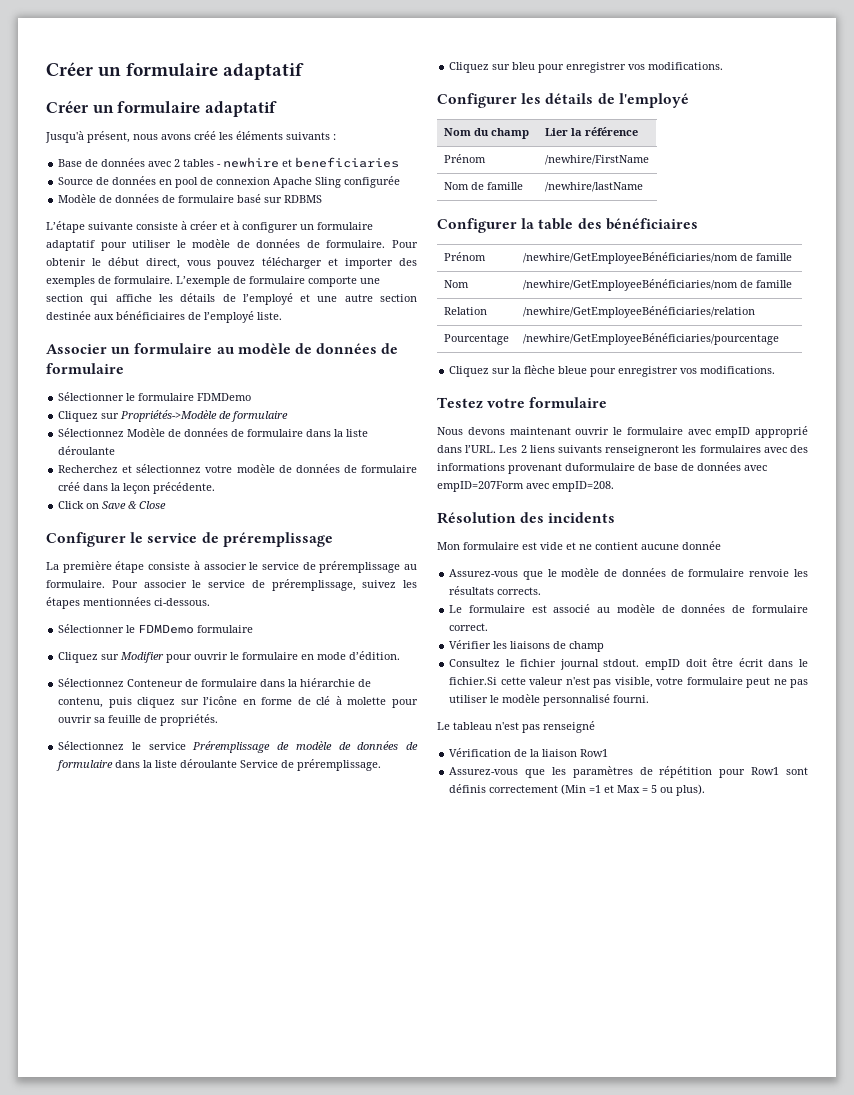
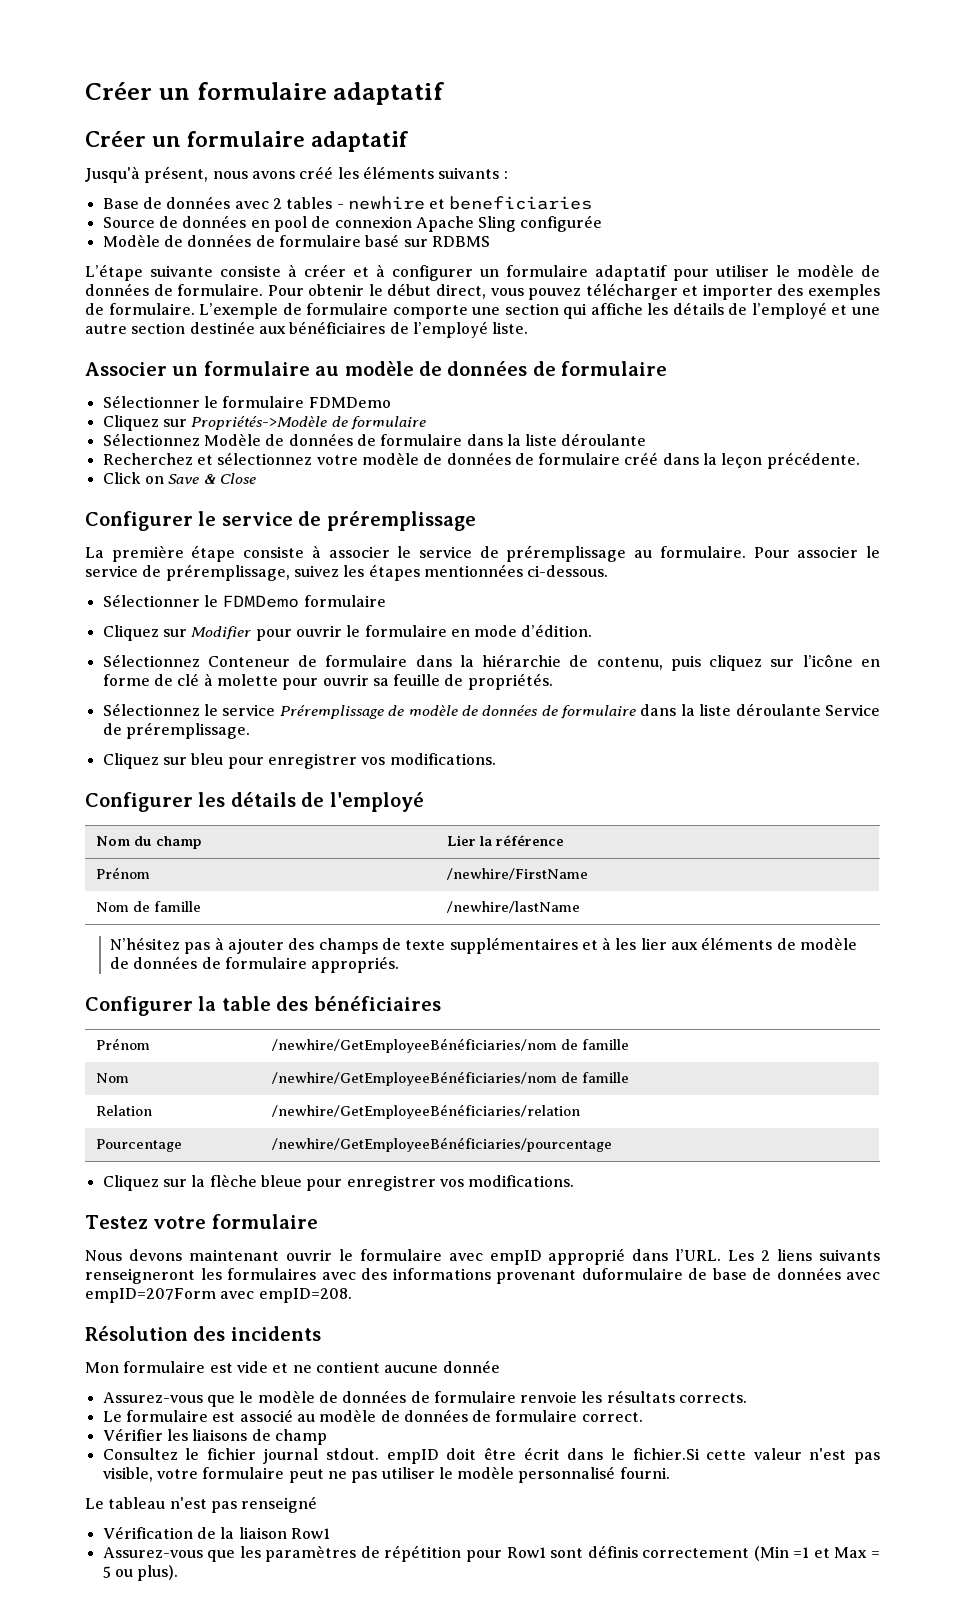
+ N’hésitez pas à ajouter des champs de texte supplémentaires et à les lier aux éléments de modèle de données de formulaire appropriés.

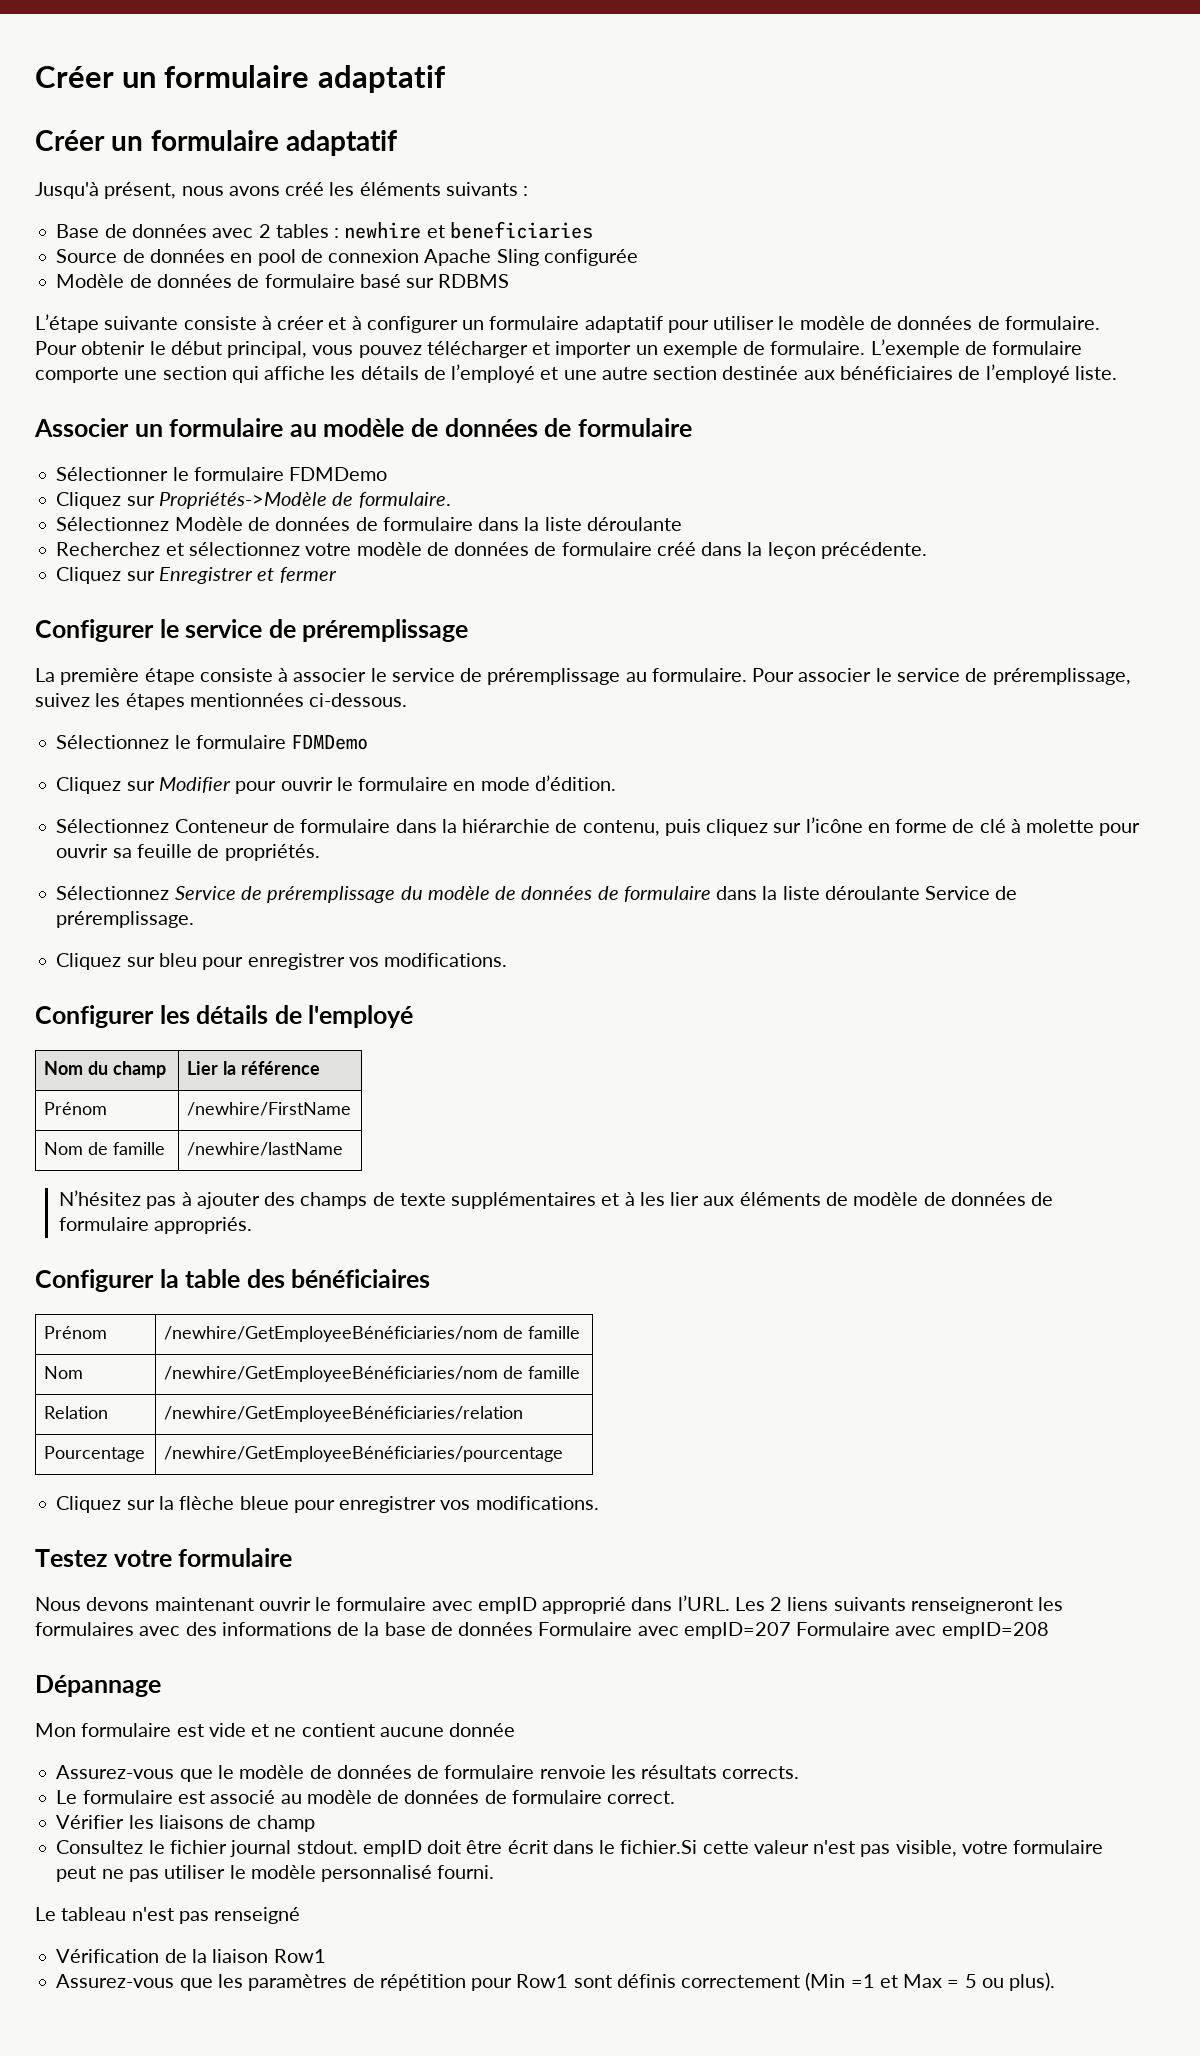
- Base de données avec 2 tables - newhire et beneficiaries
+ Base de données avec 2 tables : newhire et beneficiaries
- Pour obtenir le début direct, vous pouvez télécharger et importer des exemples de formulaire.
+ Pour obtenir le début principal, vous pouvez télécharger et importer un exemple de formulaire.
- Cliquez sur Propriétés->Modèle de formulaire
+ Cliquez sur Propriétés->Modèle de formulaire.
- Click on Save & Close
+ Cliquez sur Enregistrer et fermer
- Sélectionner le FDMDemo formulaire
+ Sélectionnez le formulaire FDMDemo
- Sélectionnez le service Préremplissage de modèle de données de formulaire dans la liste déroulante Service de préremplissage.
+ Sélectionnez Service de préremplissage du modèle de données de formulaire dans la liste déroulante Service de préremplissage.
- Les 2 liens suivants renseigneront les formulaires avec des informations provenant duformulaire de base de données avec empID=207Form avec empID=208.
- Résolution des incidents
+ Les 2 liens suivants renseigneront les formulaires avec des informations de la base de données Formulaire avec empID=207 Formulaire avec empID=208
+ Dépannage

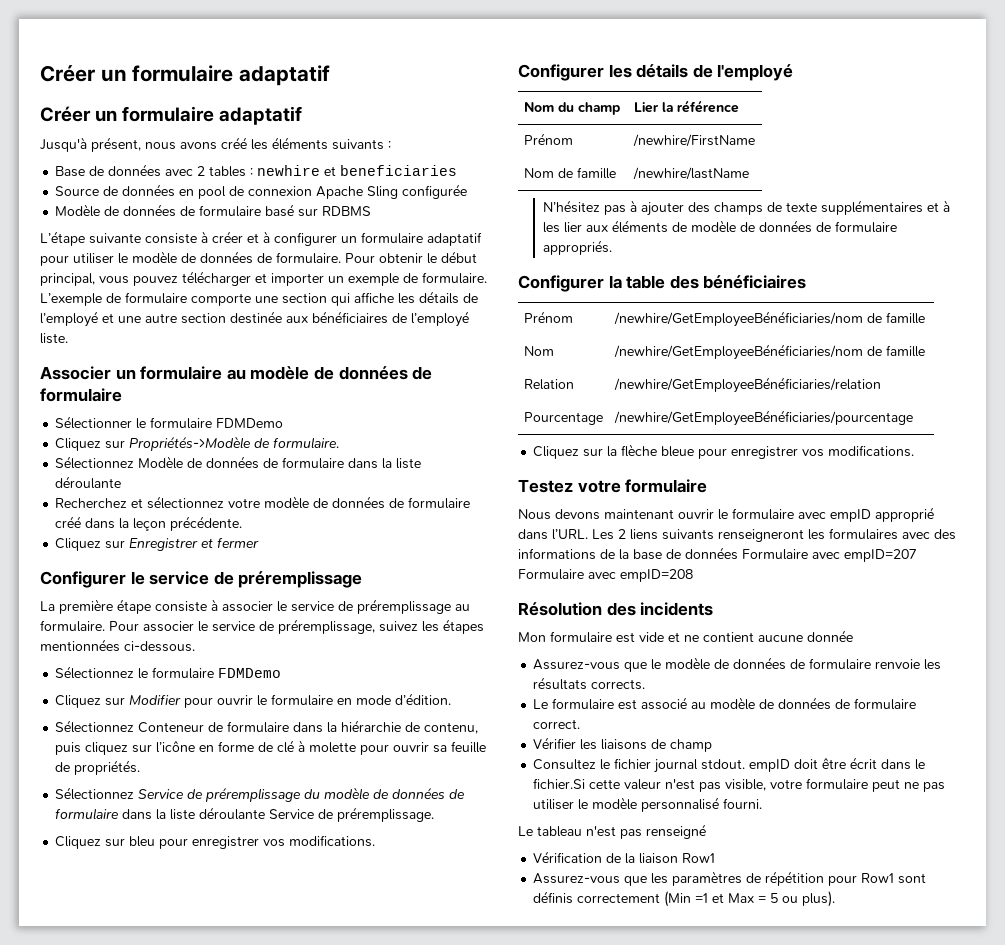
- Dépannage
+ Résolution des incidents

